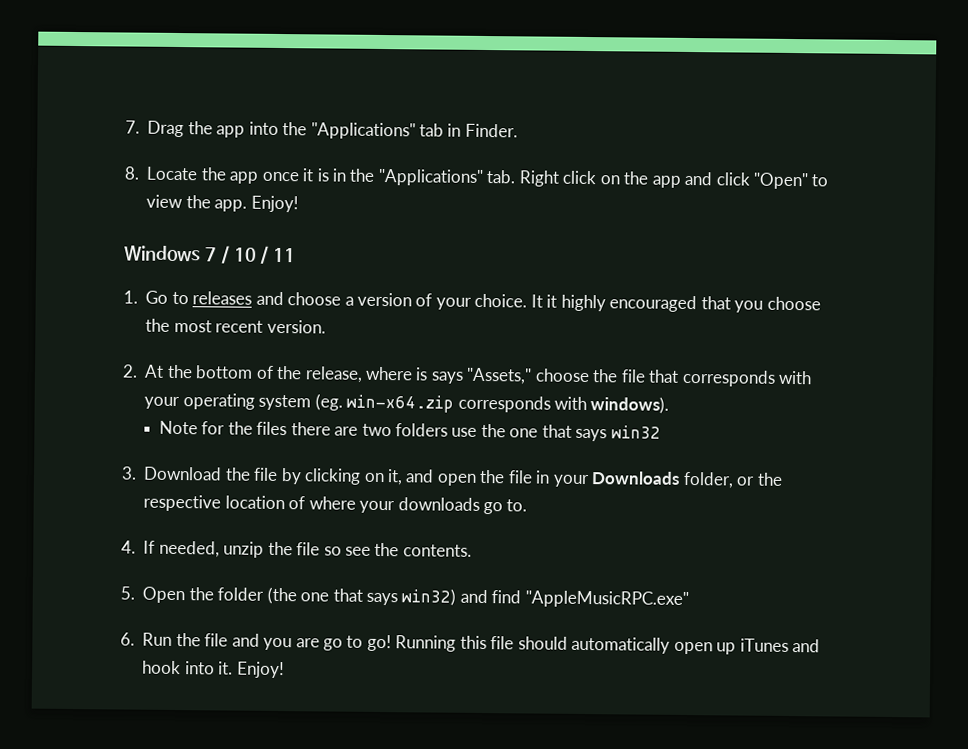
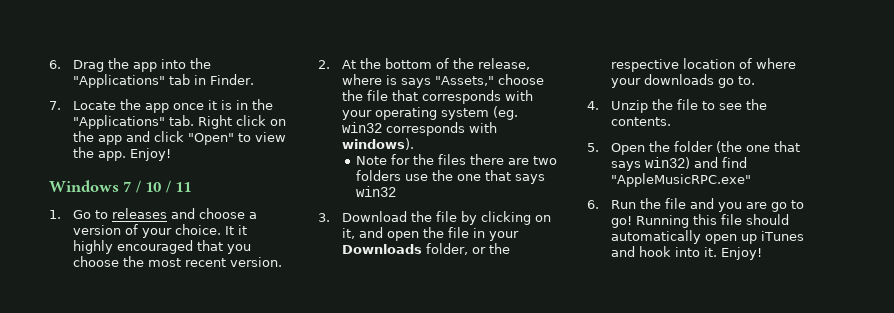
- 7. Drag the app into the "Applications" tab in Finder.
+ 6. Drag the app into the "Applications" tab in Finder.
- 8. Locate the app once it is in the "Applications" tab. Right click on the app and click "Open" to view the app.
+ 7. Locate the app once it is in the "Applications" tab. Right click on the app and click "Open" to view the app.
- 2. At the bottom of the release, where is says "Assets," choose the file that corresponds with your operating system (eg. win-x64.zip corresponds with windows).
+ 2. At the bottom of the release, where is says "Assets," choose the file that corresponds with your operating system (eg. win32 corresponds with windows).
- 4. If needed, unzip the file so see the contents.
+ 4. Unzip the file to see the contents.

